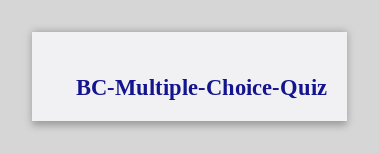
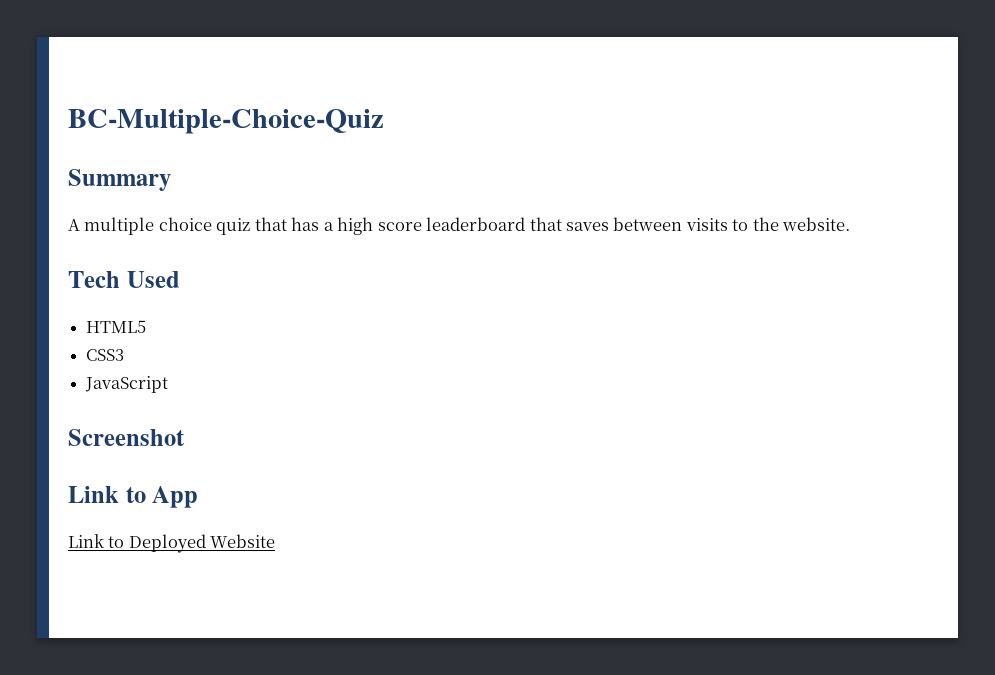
+ Summary
+ A multiple choice quiz that has a high score leaderboard that saves between visits to the website.
+ Tech Used
+ HTML5
+ CSS3
+ JavaScript
+ Screenshot
+ Link to App
+ Link to Deployed Website

